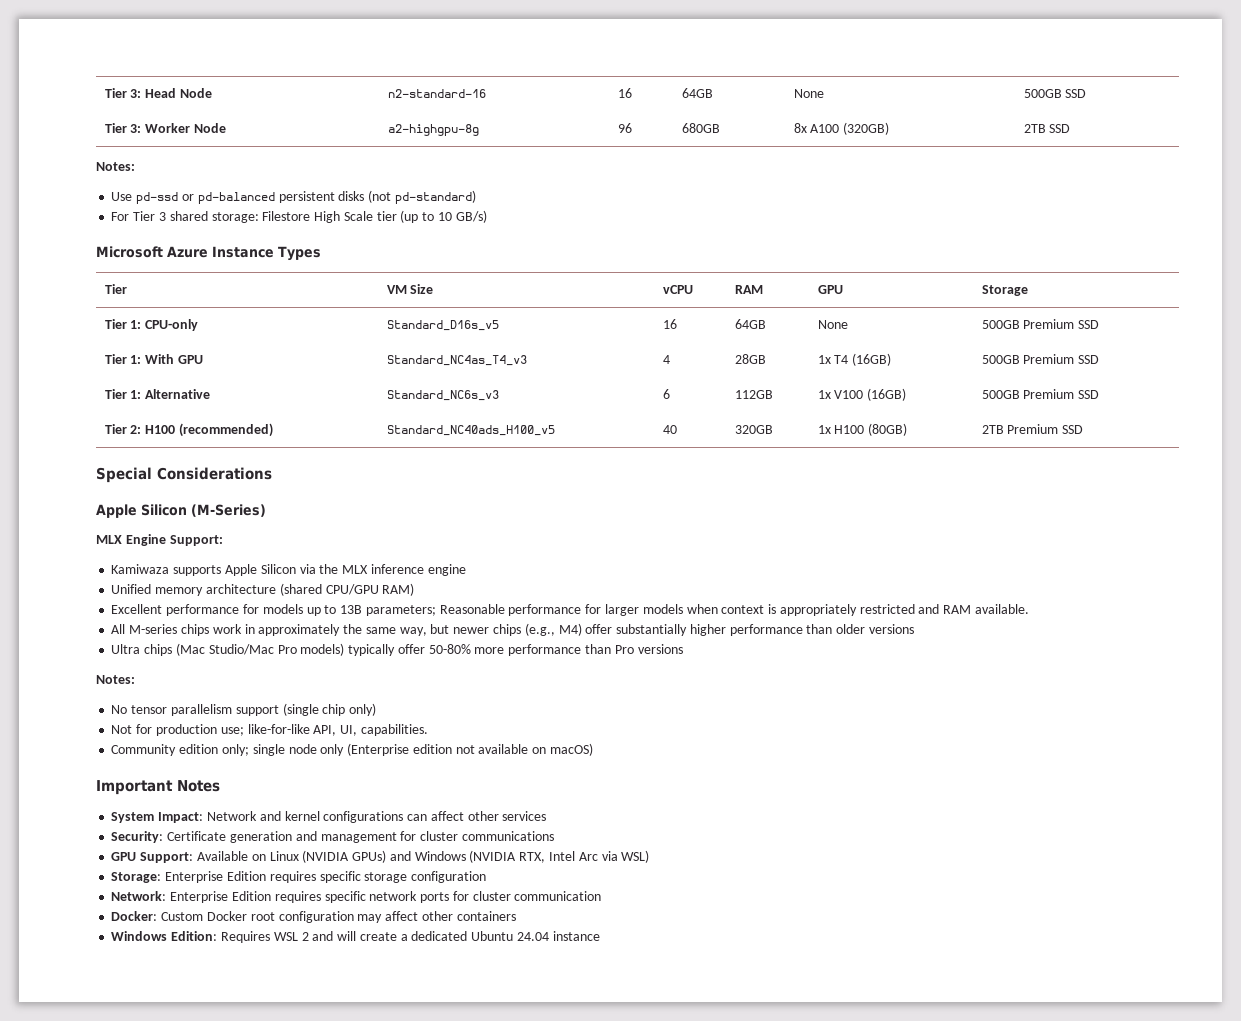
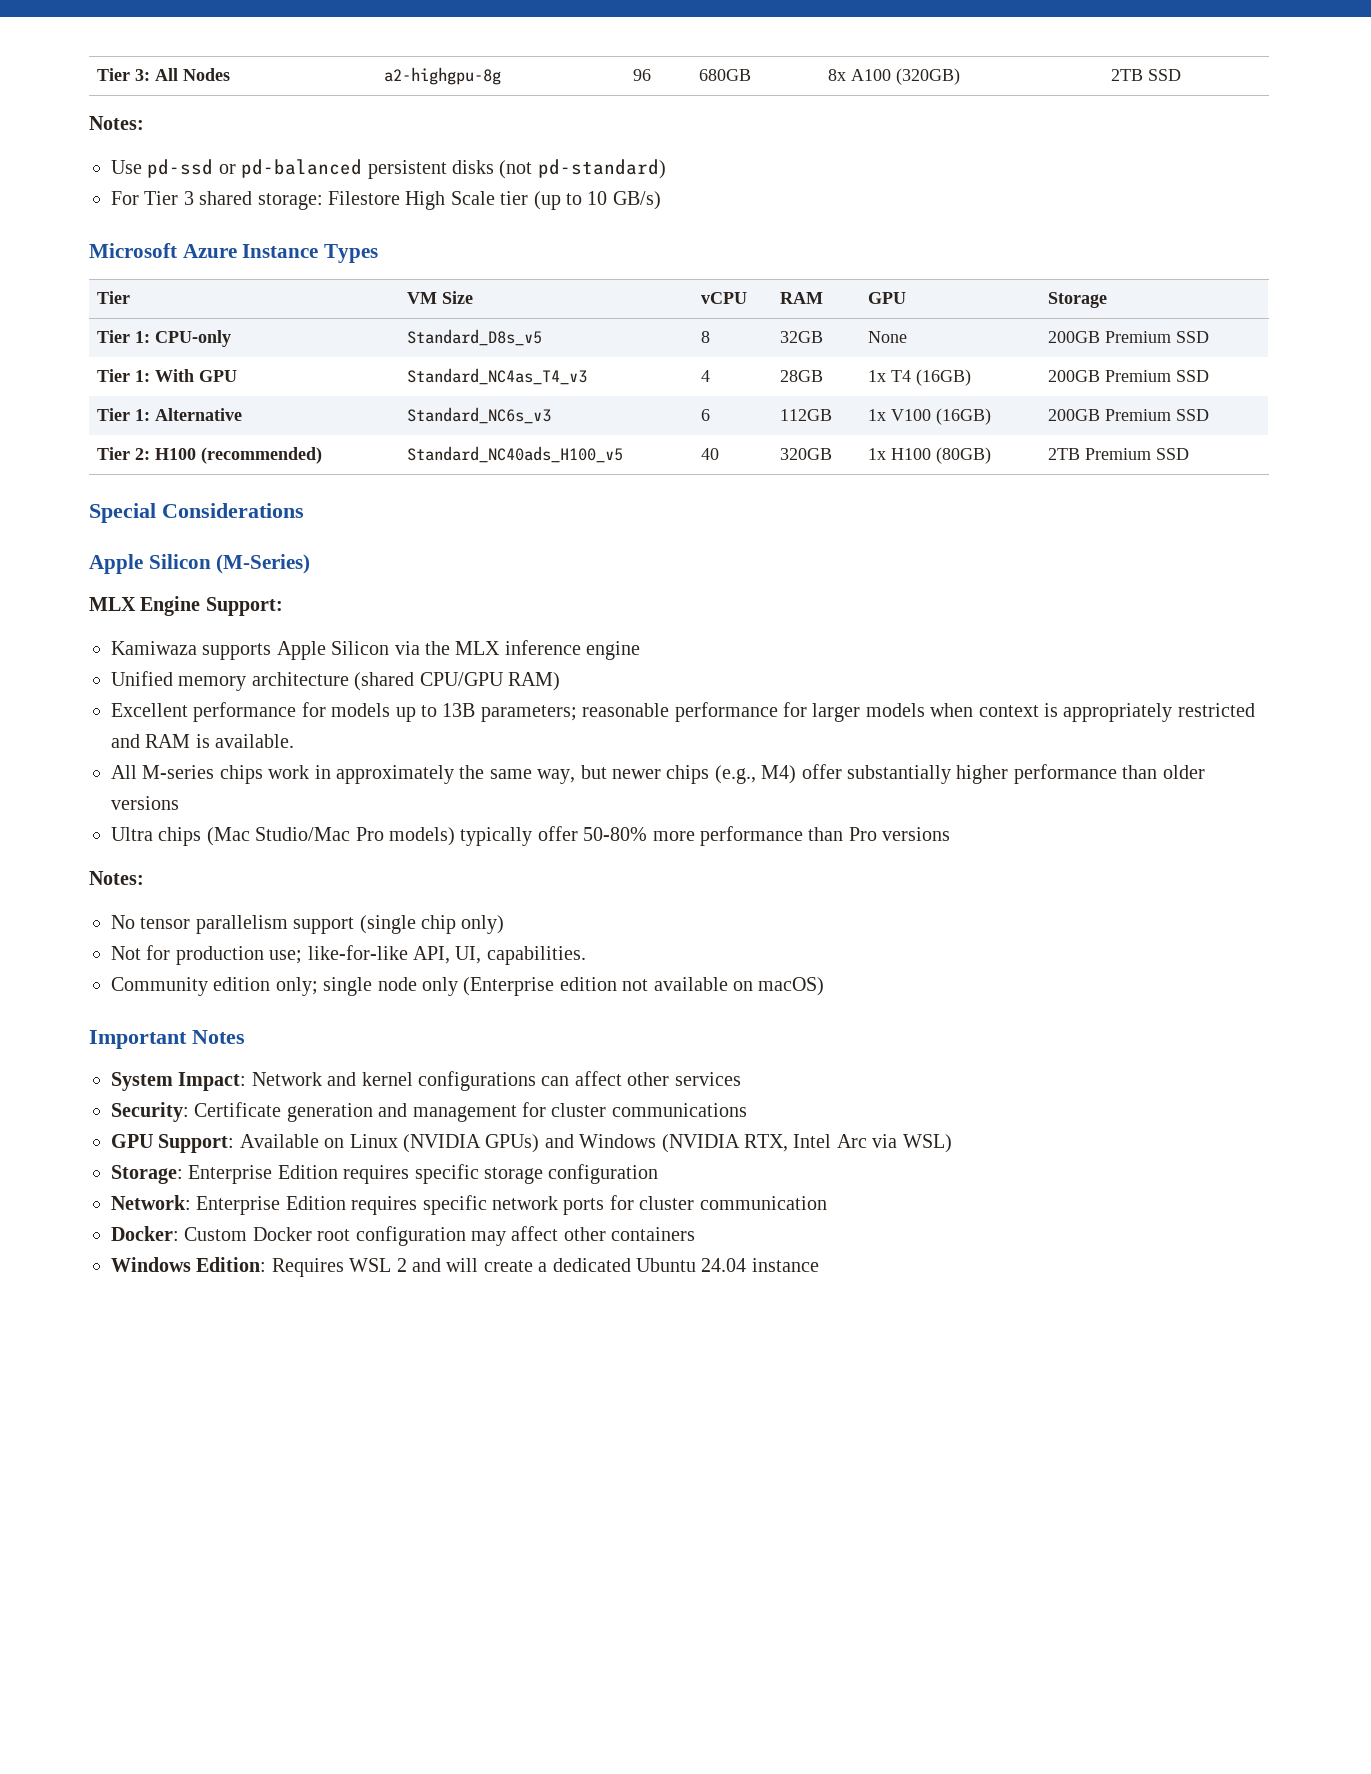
- Tier 3: Head Node | n2-standard-16 | 16 | 64GB | None | 500GB SSD
- Tier 3: Worker Node | a2-highgpu-8g | 96 | 680GB | 8x A100 (320GB) | 2TB SSD
+ Tier 3: All Nodes | a2-highgpu-8g | 96 | 680GB | 8x A100 (320GB) | 2TB SSD
- Tier 1: CPU-only | Standard_D16s_v5 | 16 | 64GB | None | 500GB Premium SSD
+ Tier 1: CPU-only | Standard_D8s_v5 | 8 | 32GB | None | 200GB Premium SSD
- Tier 1: With GPU | Standard_NC4as_T4_v3 | 4 | 28GB | 1x T4 (16GB) | 500GB Premium SSD
+ Tier 1: With GPU | Standard_NC4as_T4_v3 | 4 | 28GB | 1x T4 (16GB) | 200GB Premium SSD
- Tier 1: Alternative | Standard_NC6s_v3 | 6 | 112GB | 1x V100 (16GB) | 500GB Premium SSD
+ Tier 1: Alternative | Standard_NC6s_v3 | 6 | 112GB | 1x V100 (16GB) | 200GB Premium SSD
- Excellent performance for models up to 13B parameters; Reasonable performance for larger models when context is appropriately restricted and RAM available.
+ Excellent performance for models up to 13B parameters; reasonable performance for larger models when context is appropriately restricted and RAM is available.

